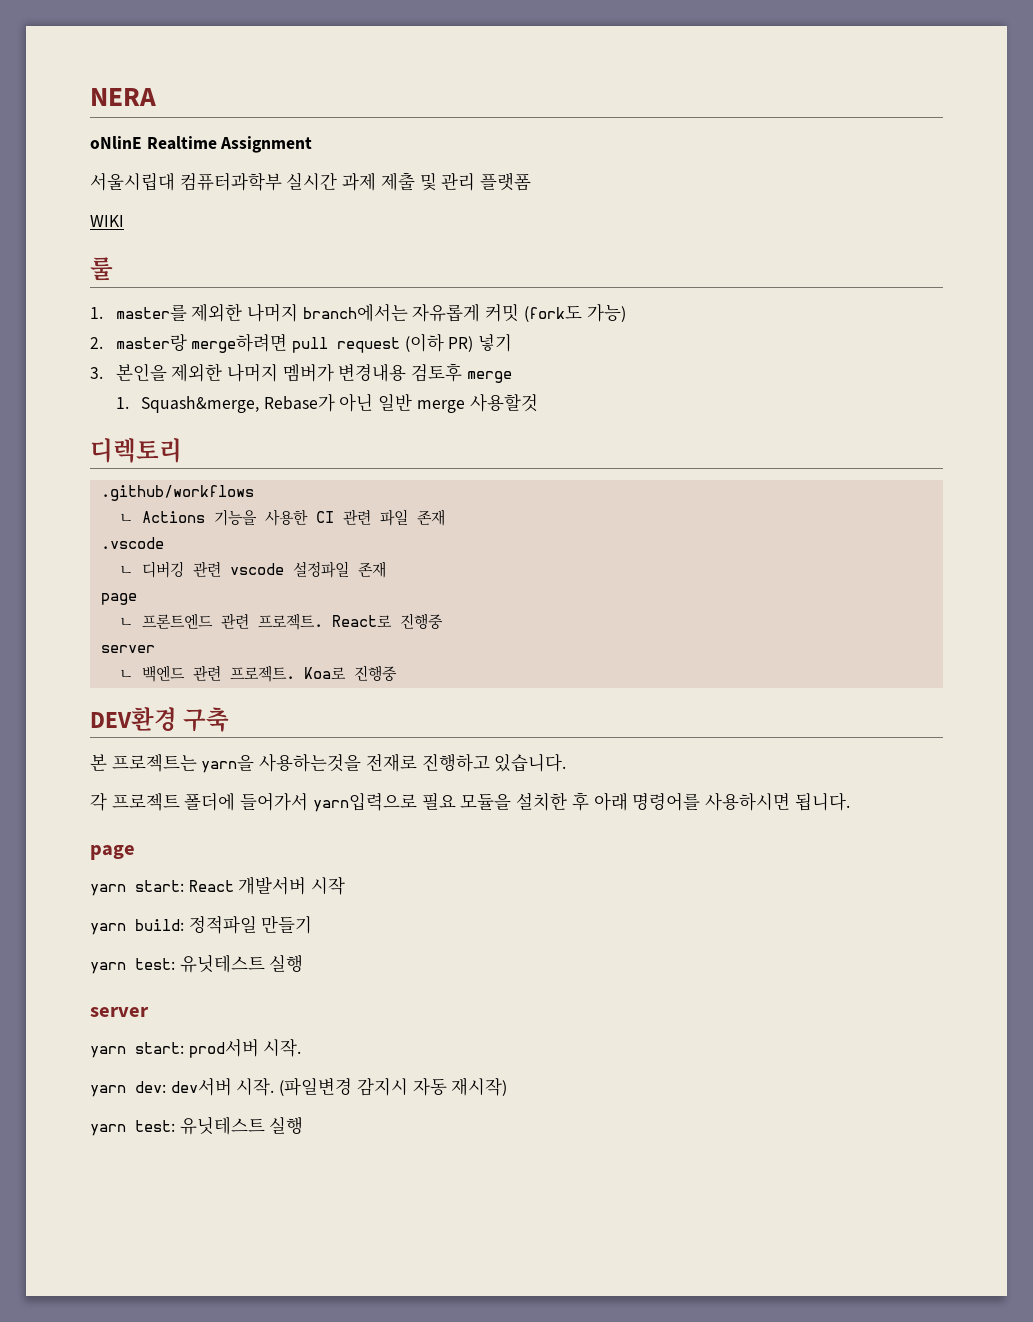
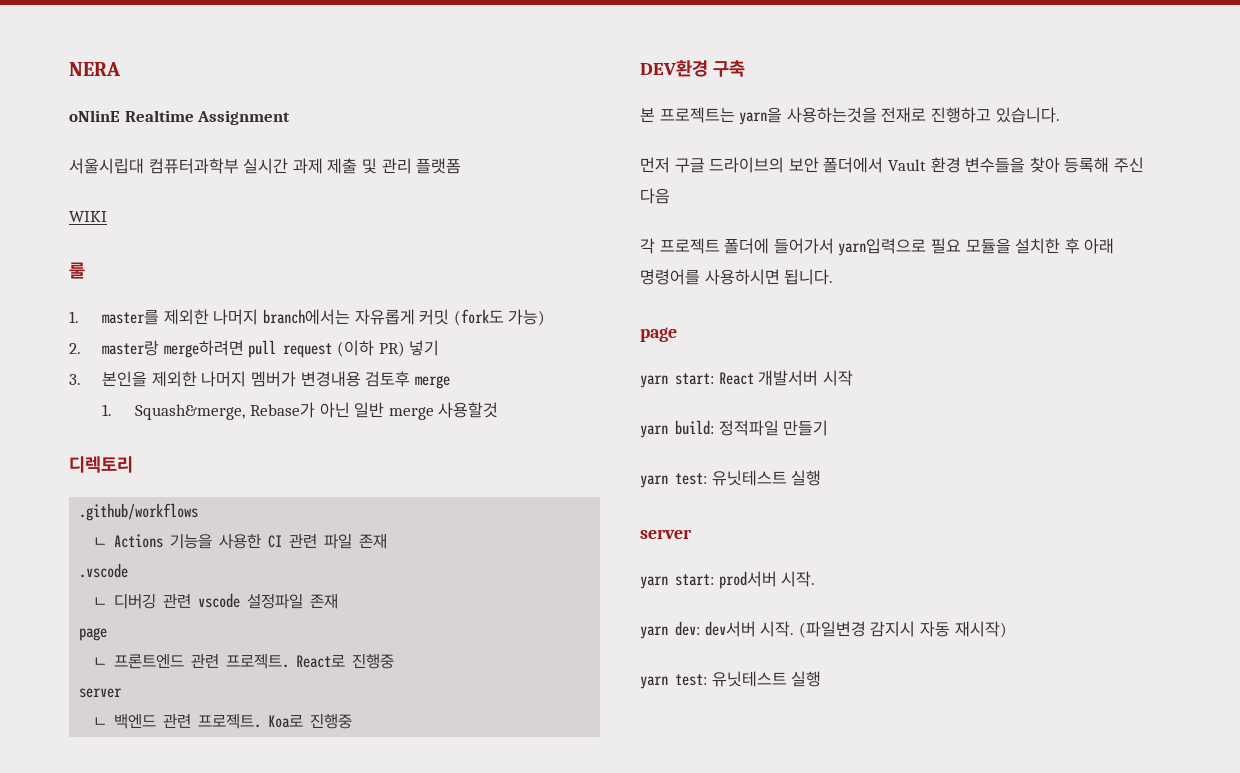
+ 먼저 구글 드라이브의 보안 폴더에서 Vault 환경 변수들을 찾아 등록해 주신 다음

